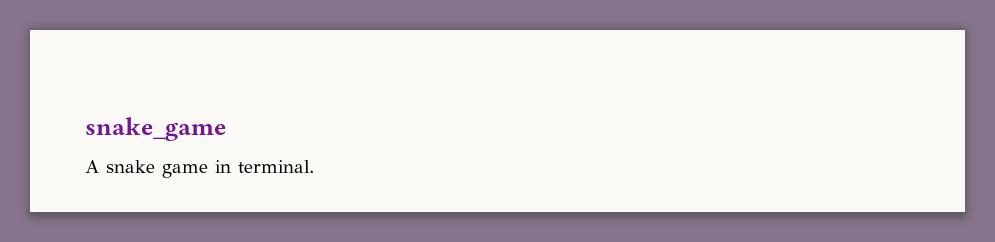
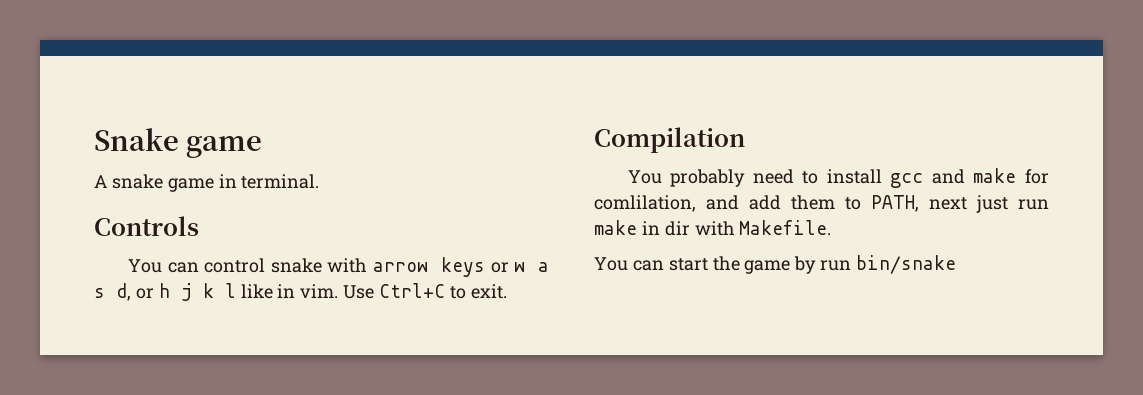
- snake_game
+ Snake game
+ Controls
+ You can control snake with arrow keys or w a s d, or h j k l like in vim. Use Ctrl+C to exit.
+ Compilation
+ You probably need to install gcc and make for comlilation, and add them to PATH, next just run make in dir with Makefile.
+ You can start the game by run bin/snake

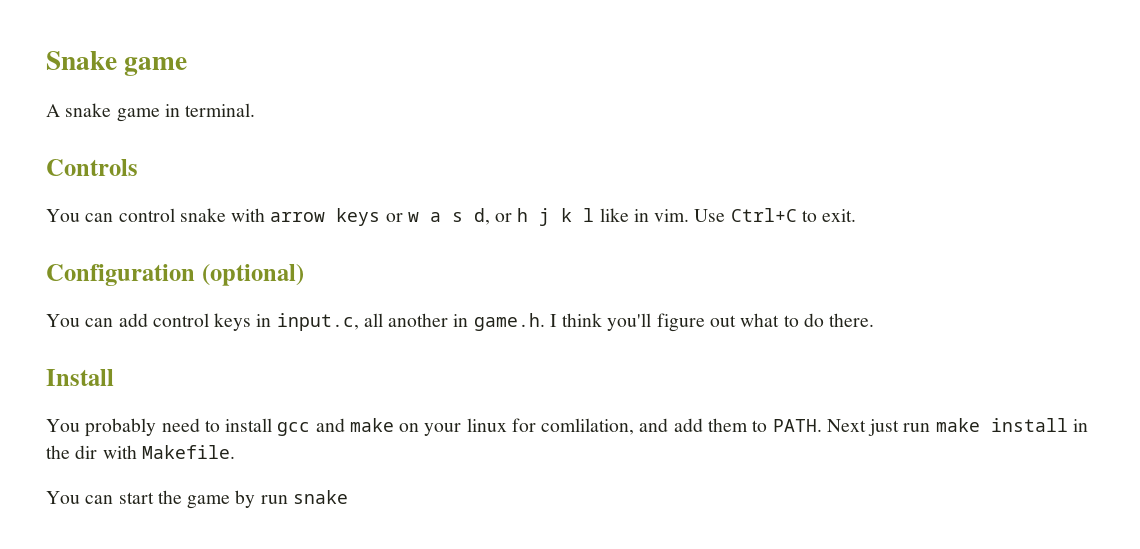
- Compilation
+ Configuration (optional)
+ You can add control keys in input.c, all another in game.h. I think you'll figure out what to do there.
+ Install
- You probably need to install gcc and make for comlilation, and add them to PATH, next just run make in dir with Makefile.
+ You probably need to install gcc and make on your linux for comlilation, and add them to PATH. Next just run make install in the dir with Makefile.
- You can start the game by run bin/snake
+ You can start the game by run snake

